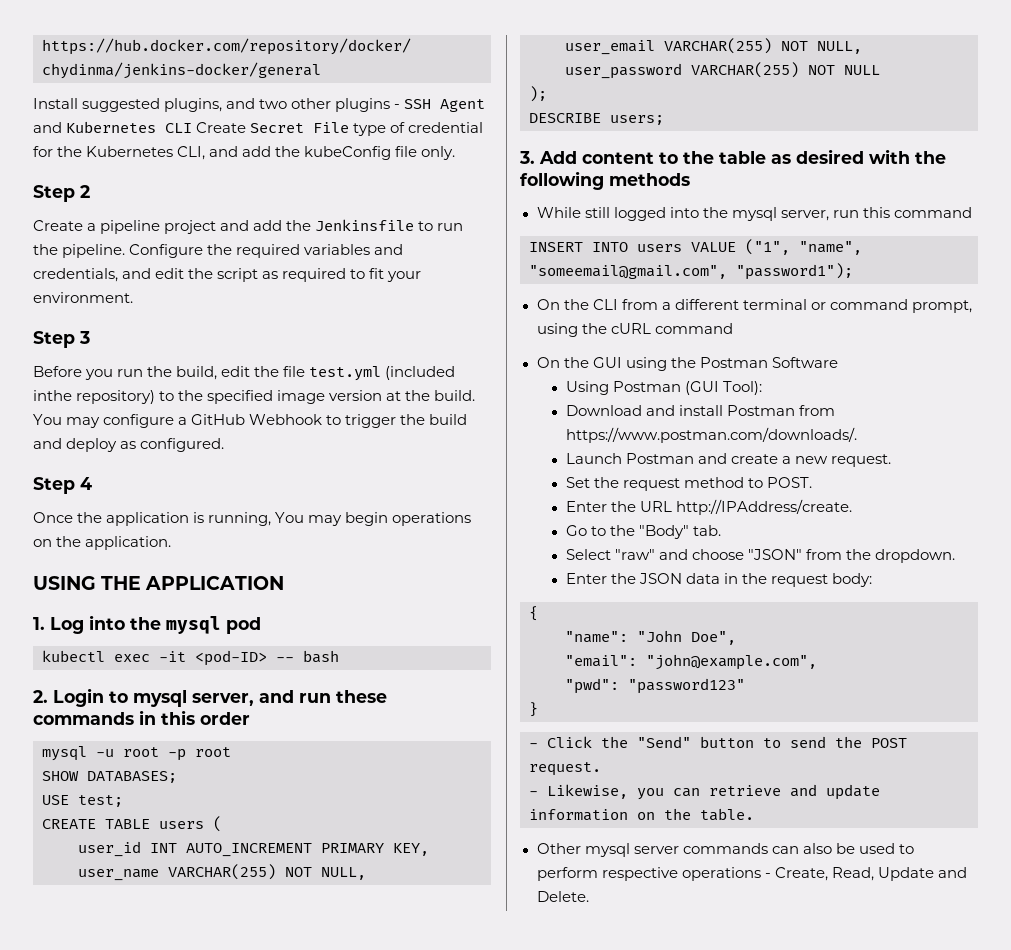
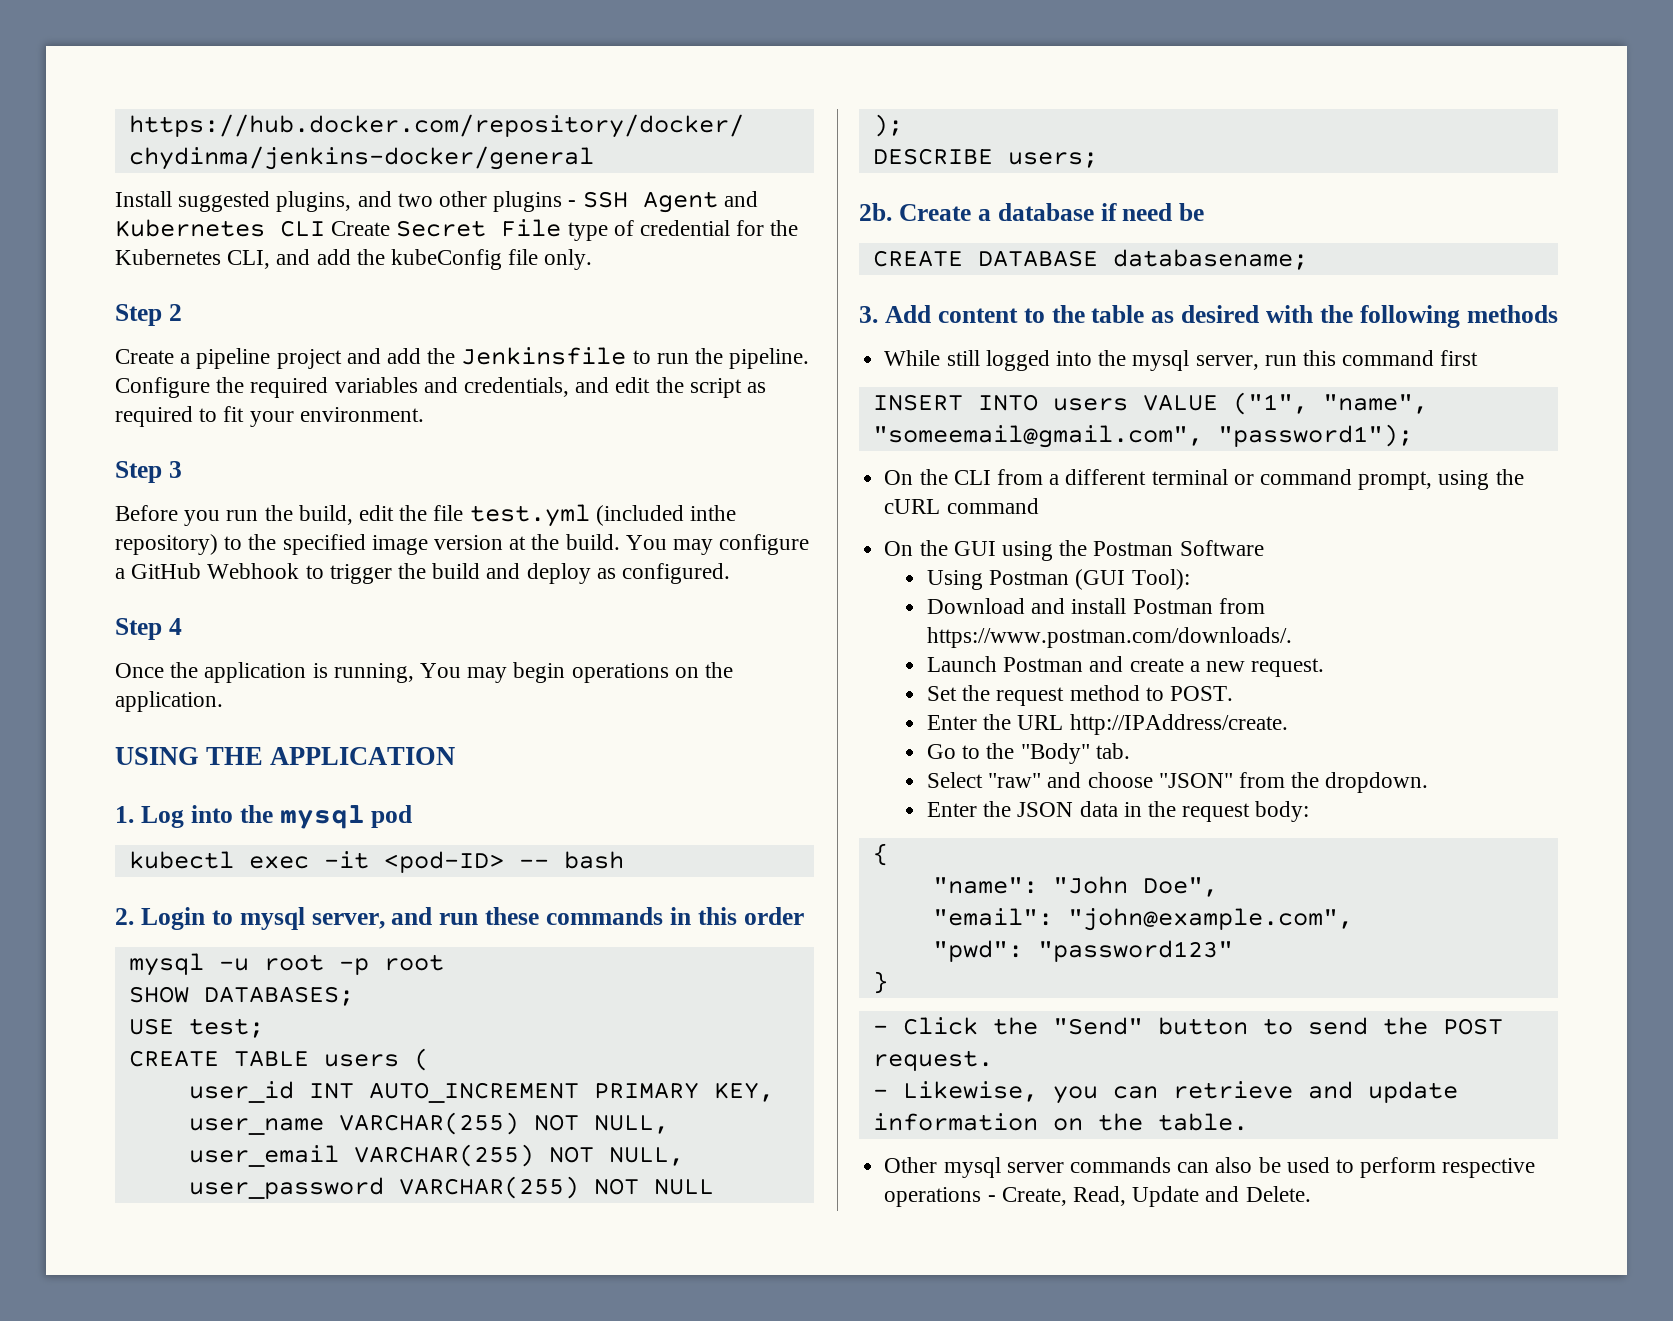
+ 2b. Create a database if need be
+ CREATE DATABASE databasename;
- While still logged into the mysql server, run this command
+ While still logged into the mysql server, run this command first

